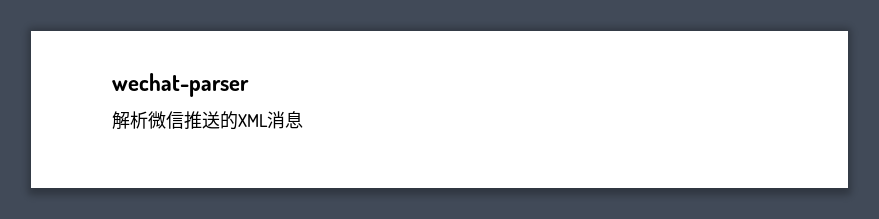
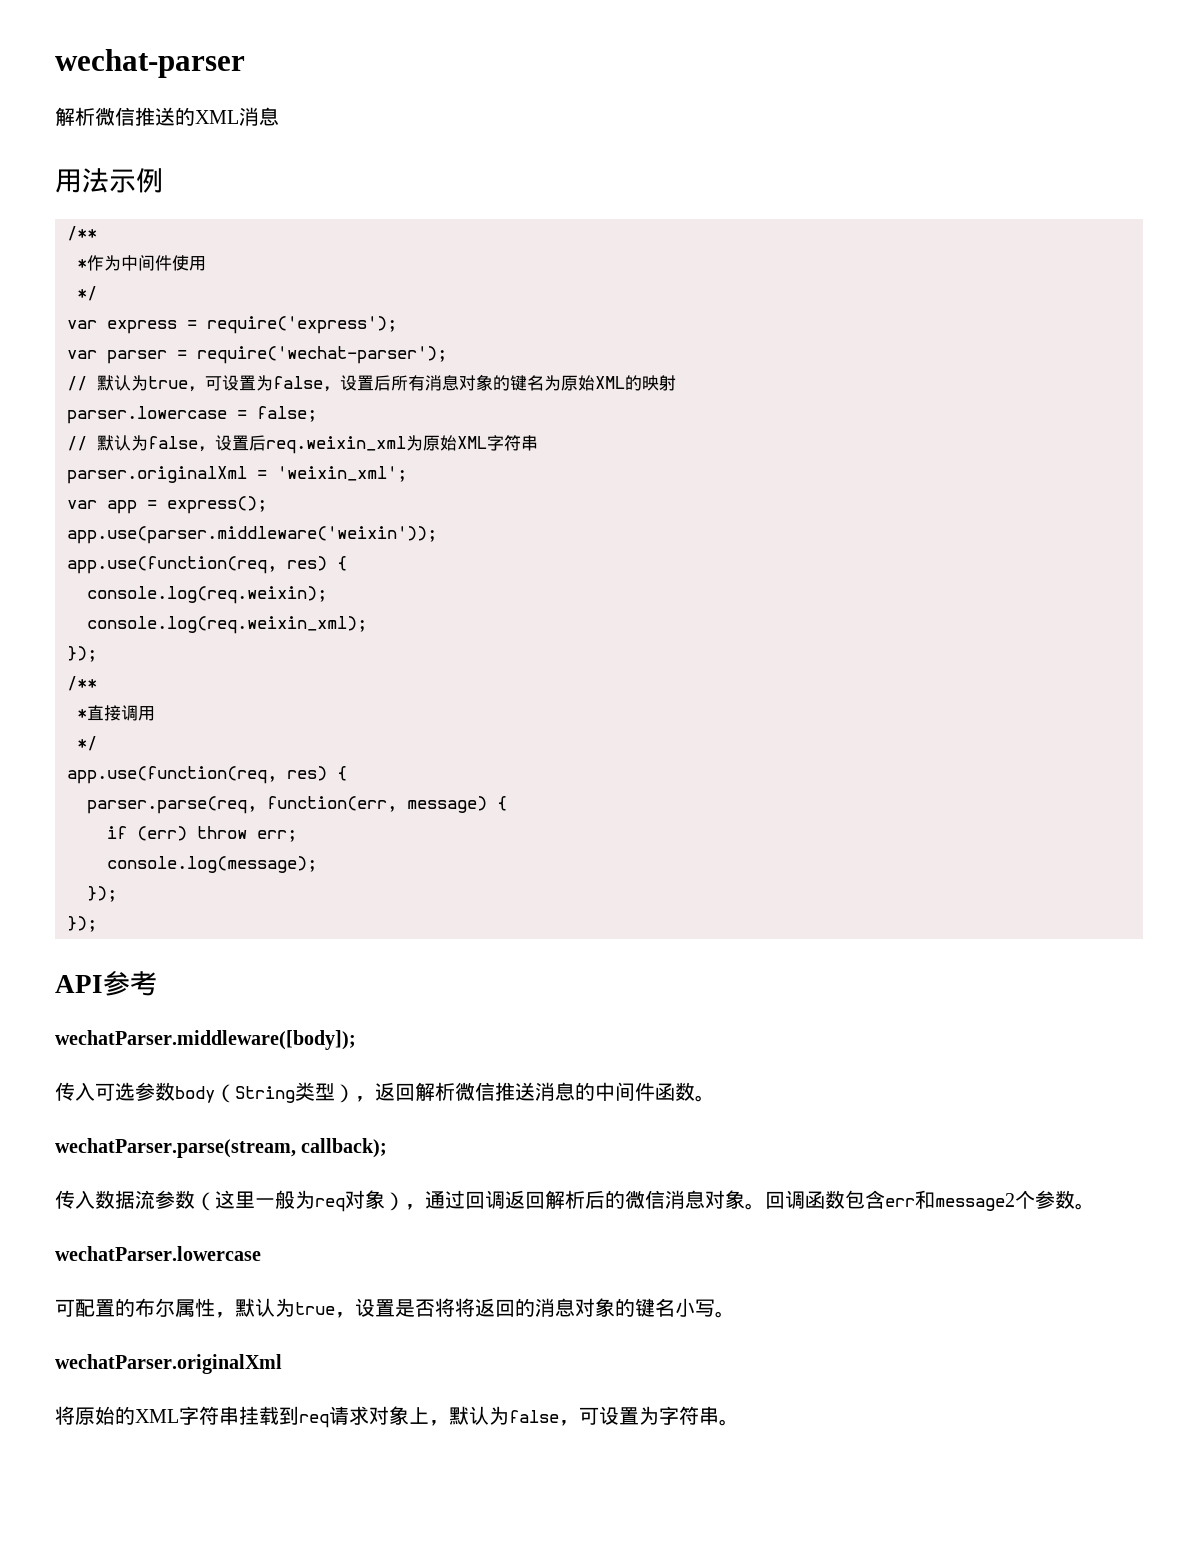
+ 用法示例
+ /**
+ *作为中间件使用
+ */
+ var express = require('express');
+ var parser = require('wechat-parser');
+ // 默认为true，可设置为false，设置后所有消息对象的键名为原始XML的映射
+ parser.lowercase = false;
+ // 默认为false，设置后req.weixin_xml为原始XML字符串
+ parser.originalXml = 'weixin_xml';
+ var app = express();
+ app.use(parser.middleware('weixin'));
+ app.use(function(req, res) {
+ console.log(req.weixin);
+ console.log(req.weixin_xml);
+ });
+ /**
+ *直接调用
+ */
+ app.use(function(req, res) {
+ parser.parse(req, function(err, message) {
+ if (err) throw err;
+ console.log(message);
+ });
+ });
+ API参考
+ wechatParser.middleware([body]);
+ 传入可选参数body（String类型），返回解析微信推送消息的中间件函数。
+ wechatParser.parse(stream, callback);
+ 传入数据流参数（这里一般为req对象），通过回调返回解析后的微信消息对象。回调函数包含err和message2个参数。
+ wechatParser.lowercase
+ 可配置的布尔属性，默认为true，设置是否将将返回的消息对象的键名小写。
+ wechatParser.originalXml
+ 将原始的XML字符串挂载到req请求对象上，默认为false，可设置为字符串。

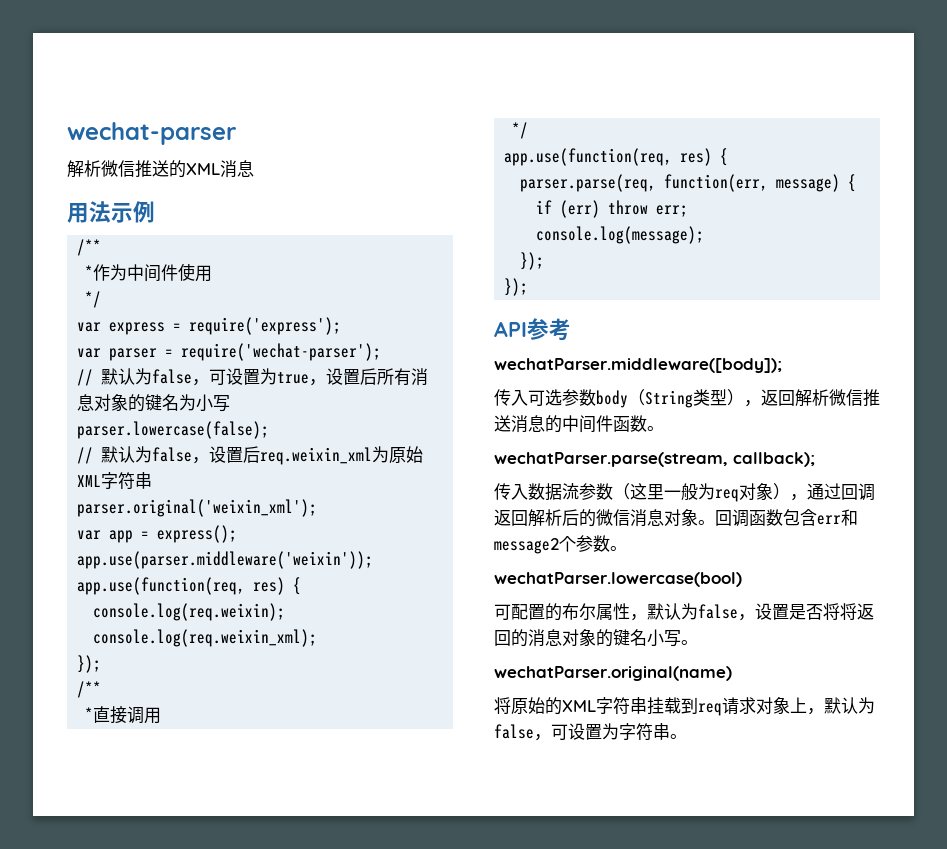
- // 默认为true，可设置为false，设置后所有消息对象的键名为原始XML的映射
- parser.lowercase = false;
+ // 默认为false，可设置为true，设置后所有消息对象的键名为小写
+ parser.lowercase(false);
- parser.originalXml = 'weixin_xml';
+ parser.original('weixin_xml');
- wechatParser.lowercase
+ wechatParser.lowercase(bool)
- 可配置的布尔属性，默认为true，设置是否将将返回的消息对象的键名小写。
+ 可配置的布尔属性，默认为false，设置是否将将返回的消息对象的键名小写。
- wechatParser.originalXml
+ wechatParser.original(name)

